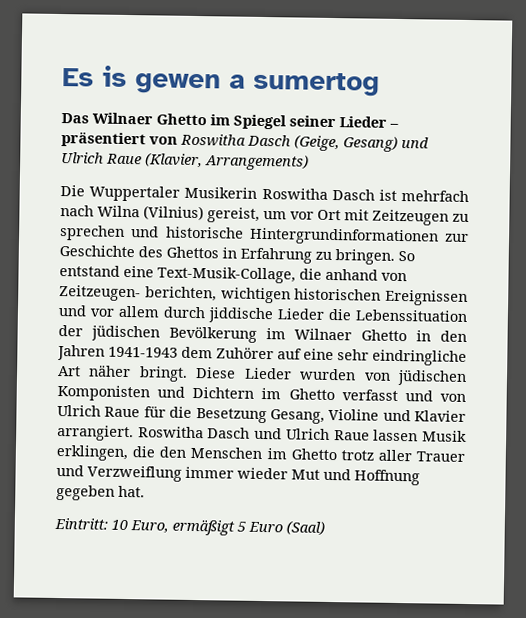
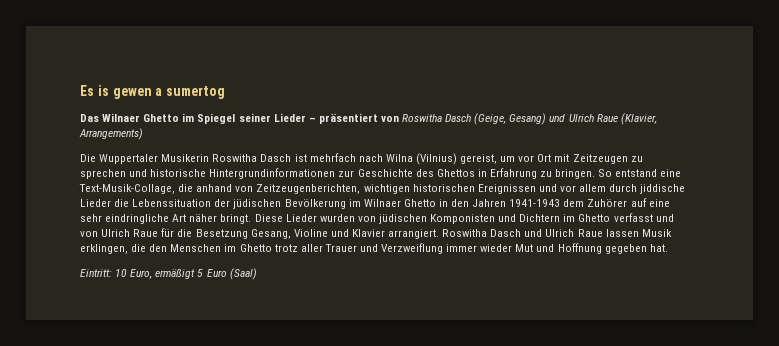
- So entstand eine Text-Musik-Collage, die anhand von Zeitzeugen- berichten, wichtigen historischen Ereignissen und vor allem durch jiddische Lieder die Lebenssituation der jüdischen Bevölkerung im Wilnaer Ghetto in den Jahren 1941-1943 dem Zuhörer auf eine sehr eindringliche Art näher bringt.
+ So entstand eine Text-Musik-Collage, die anhand von Zeitzeugenberichten, wichtigen historischen Ereignissen und vor allem durch jiddische Lieder die Lebenssituation der jüdischen Bevölkerung im Wilnaer Ghetto in den Jahren 1941-1943 dem Zuhörer auf eine sehr eindringliche Art näher bringt.

